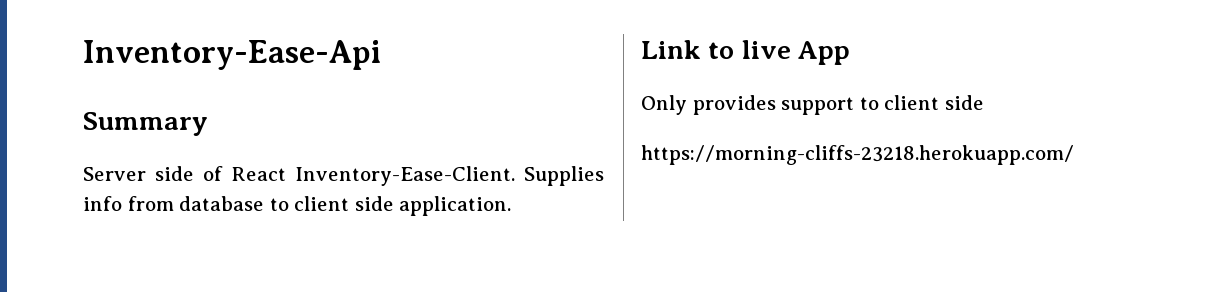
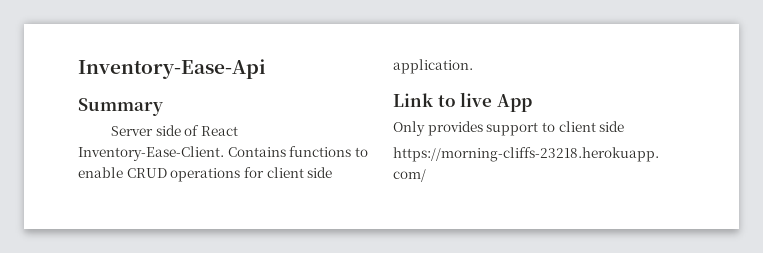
- Supplies info from database to client side application.
+ Contains functions to enable CRUD operations for client side application.

